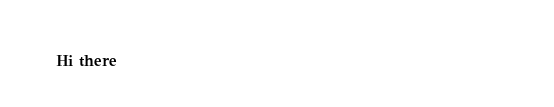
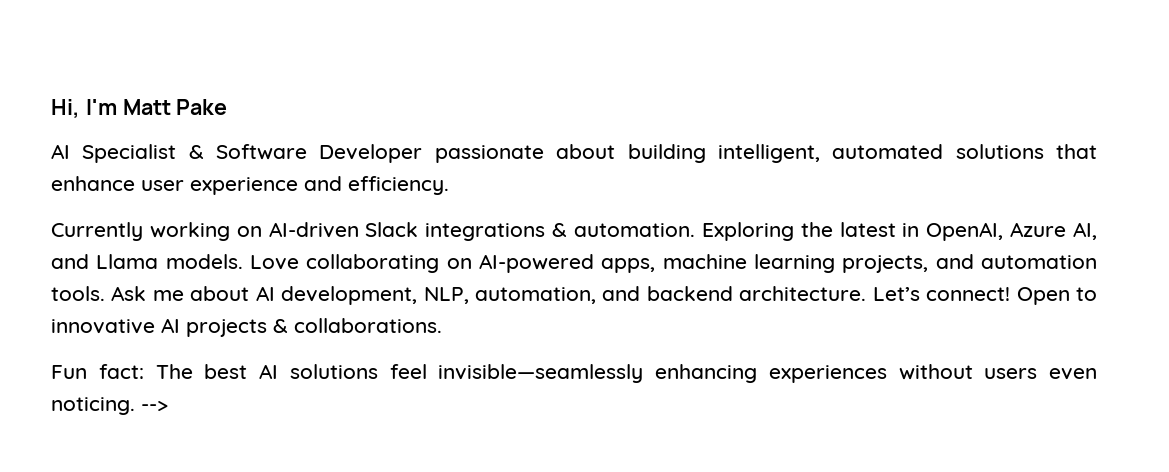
- Hi there
+ Hi, I'm Matt Pake
+ AI Specialist & Software Developer passionate about building intelligent, automated solutions that enhance user experience and efficiency.
+ Currently working on AI-driven Slack integrations & automation. Exploring the latest in OpenAI, Azure AI, and Llama models. Love collaborating on AI-powered apps, machine learning projects, and automation tools. Ask me about AI development, NLP, automation, and backend architecture. Let’s connect! Open to innovative AI projects & collaborations.
+ Fun fact: The best AI solutions feel invisible—seamlessly enhancing experiences without users even noticing. -->

